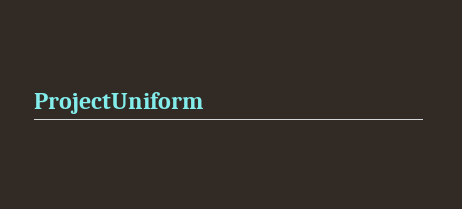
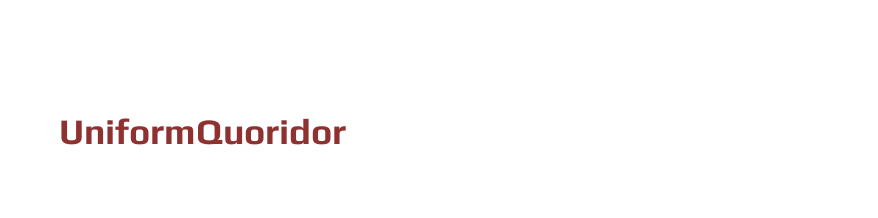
- ProjectUniform
+ UniformQuoridor

